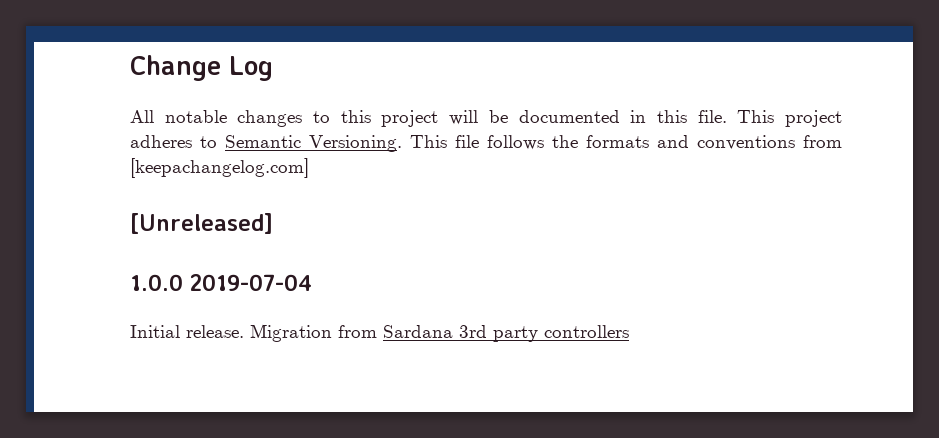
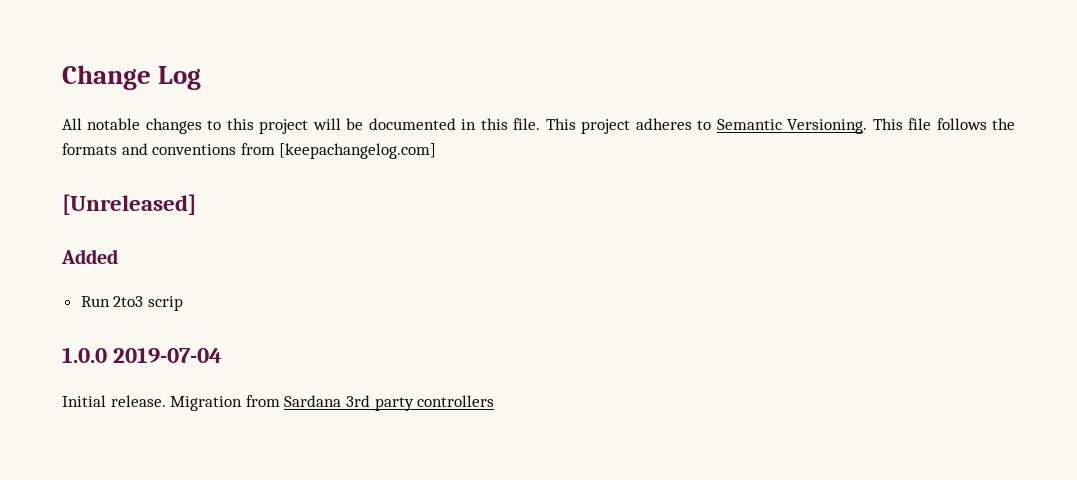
+ Added
+ Run 2to3 scrip

